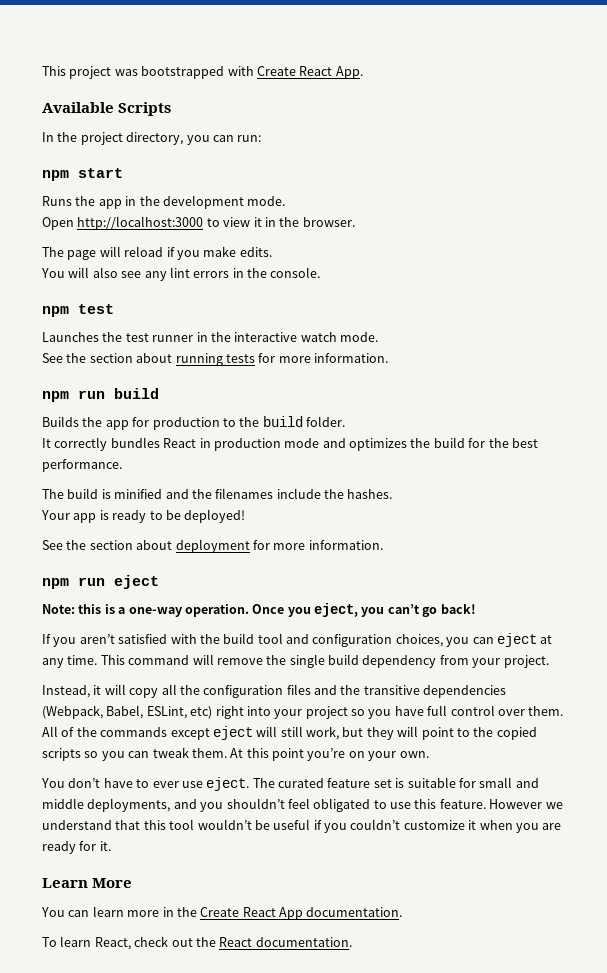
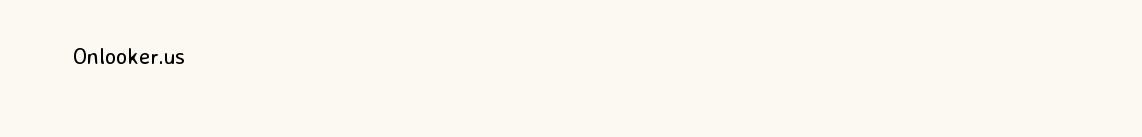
- This project was bootstrapped with Create React App.
- Available Scripts
- In the project directory, you can run:
- npm start
- Runs the app in the development mode.
- Open http://localhost:3000 to view it in the browser.
- The page will reload if you make edits.
- You will also see any lint errors in the console.
- npm test
- Launches the test runner in the interactive watch mode.
- See the section about running tests for more information.
- npm run build
- Builds the app for production to the build folder.
- It correctly bundles React in production mode and optimizes the build for the best performance.
- The build is minified and the filenames include the hashes.
- Your app is ready to be deployed!
- See the section about deployment for more information.
- npm run eject
- Note: this is a one-way operation. Once you eject, you can’t go back!
- If you aren’t satisfied with the build tool and configuration choices, you can eject at any time. This command will remove the single build dependency from your project.
- Instead, it will copy all the configuration files and the transitive dependencies (Webpack, Babel, ESLint, etc) right into your project so you have full control over them. All of the commands except eject will still work, but they will point to the copied scripts so you can tweak them. At this point you’re on your own.
- You don’t have to ever use eject. The curated feature set is suitable for small and middle deployments, and you shouldn’t feel obligated to use this feature. However we understand that this tool wouldn’t be useful if you couldn’t customize it when you are ready for it.
- Learn More
- You can learn more in the Create React App documentation.
- To learn React, check out the React documentation.
+ Onlooker.us

